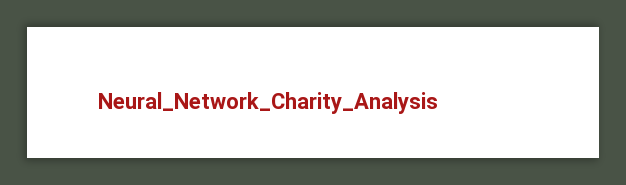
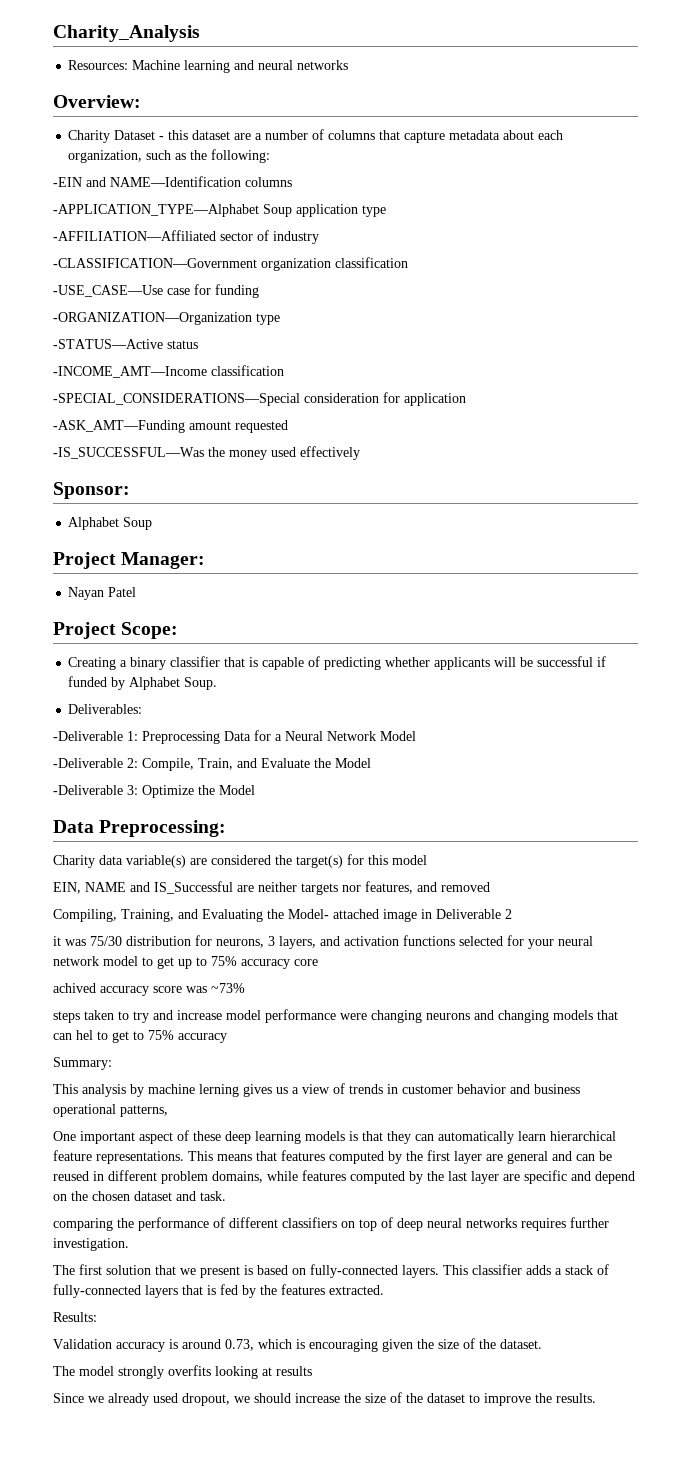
- Neural_Network_Charity_Analysis
+ Charity_Analysis
+ Resources: Machine learning and neural networks
+ Overview:
+ Charity Dataset - this dataset are a number of columns that capture metadata about each organization, such as the following:
+ -EIN and NAME—Identification columns
+ -APPLICATION_TYPE—Alphabet Soup application type
+ -AFFILIATION—Affiliated sector of industry
+ -CLASSIFICATION—Government organization classification
+ -USE_CASE—Use case for funding
+ -ORGANIZATION—Organization type
+ -STATUS—Active status
+ -INCOME_AMT—Income classification
+ -SPECIAL_CONSIDERATIONS—Special consideration for application
+ -ASK_AMT—Funding amount requested
+ -IS_SUCCESSFUL—Was the money used effectively
+ Sponsor:
+ Alphabet Soup
+ Project Manager:
+ Nayan Patel
+ Project Scope:
+ Creating a binary classifier that is capable of predicting whether applicants will be successful if funded by Alphabet Soup.
+ Deliverables:
+ -Deliverable 1: Preprocessing Data for a Neural Network Model
+ -Deliverable 2: Compile, Train, and Evaluate the Model
+ -Deliverable 3: Optimize the Model
+ Data Preprocessing:
+ Charity data variable(s) are considered the target(s) for this model
+ EIN, NAME and IS_Successful are neither targets nor features, and removed
+ Compiling, Training, and Evaluating the Model- attached image in Deliverable 2
+ it was 75/30 distribution for neurons, 3 layers, and activation functions selected for your neural network model to get up to 75% accuracy core
+ achived accuracy score was ~73%
+ steps taken to try and increase model performance were changing neurons and changing models that can hel to get to 75% accuracy
+ Summary:
+ This analysis by machine lerning gives us a view of trends in customer behavior and business operational patterns,
+ One important aspect of these deep learning models is that they can automatically learn hierarchical feature representations. This means that features computed by the first layer are general and can be reused in different problem domains, while features computed by the last layer are specific and depend on the chosen dataset and task.
+ comparing the performance of different classifiers on top of deep neural networks requires further investigation.
+ The first solution that we present is based on fully-connected layers. This classifier adds a stack of fully-connected layers that is fed by the features extracted.
+ Results:
+ Validation accuracy is around 0.73, which is encouraging given the size of the dataset.
+ The model strongly overfits looking at results
+ Since we already used dropout, we should increase the size of the dataset to improve the results.

